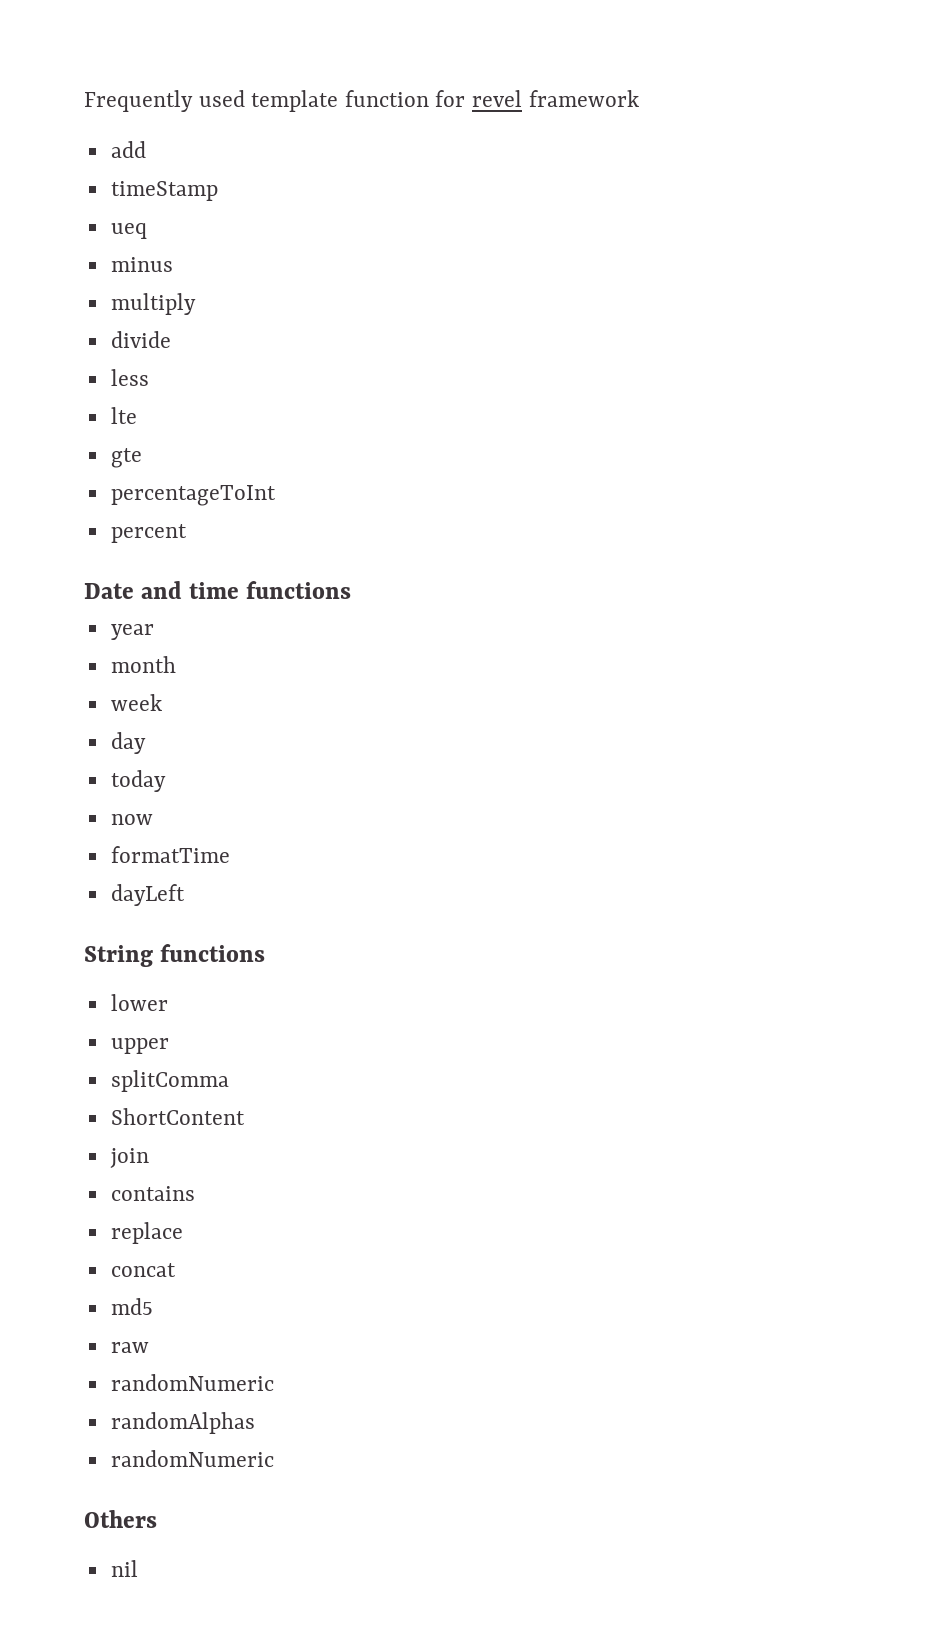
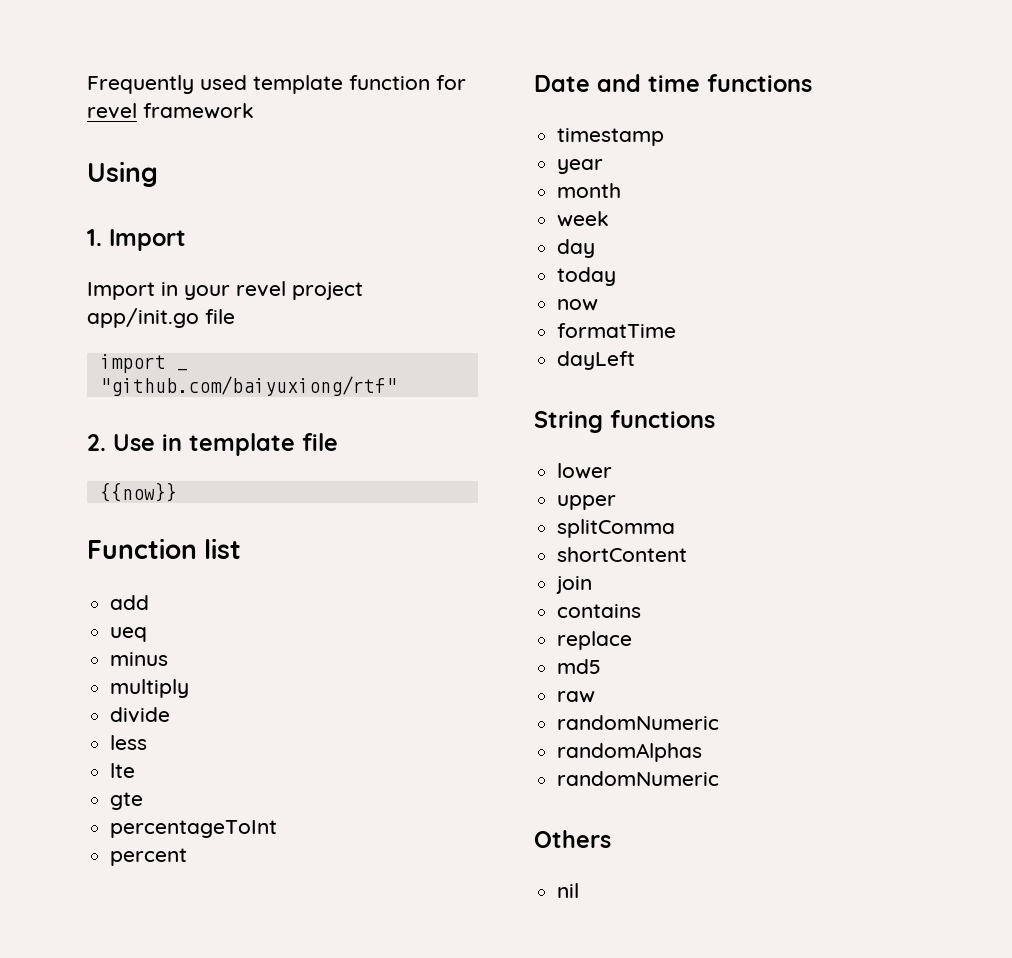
+ Using
+ 1. Import
+ Import in your revel project app/init.go file
+ import _ "github.com/baiyuxiong/rtf"
+ 2. Use in template file
+ {{now}}
+ Function list
- timeStamp
+ timestamp
- ShortContent
+ shortContent
- concat

